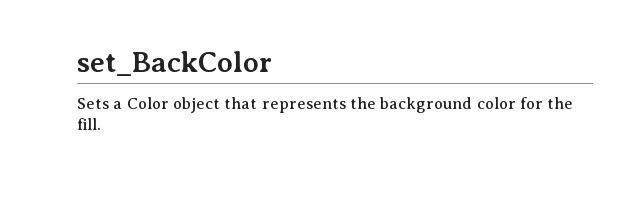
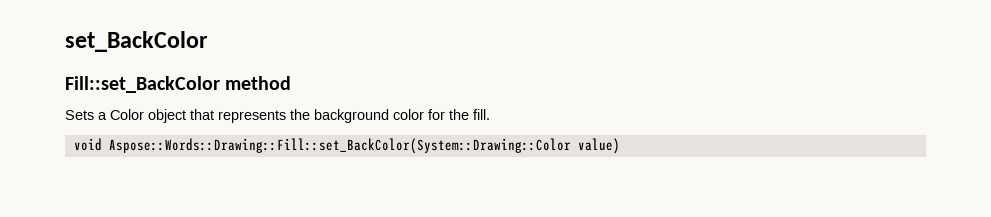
+ Fill::set_BackColor method
+ void Aspose::Words::Drawing::Fill::set_BackColor(System::Drawing::Color value)

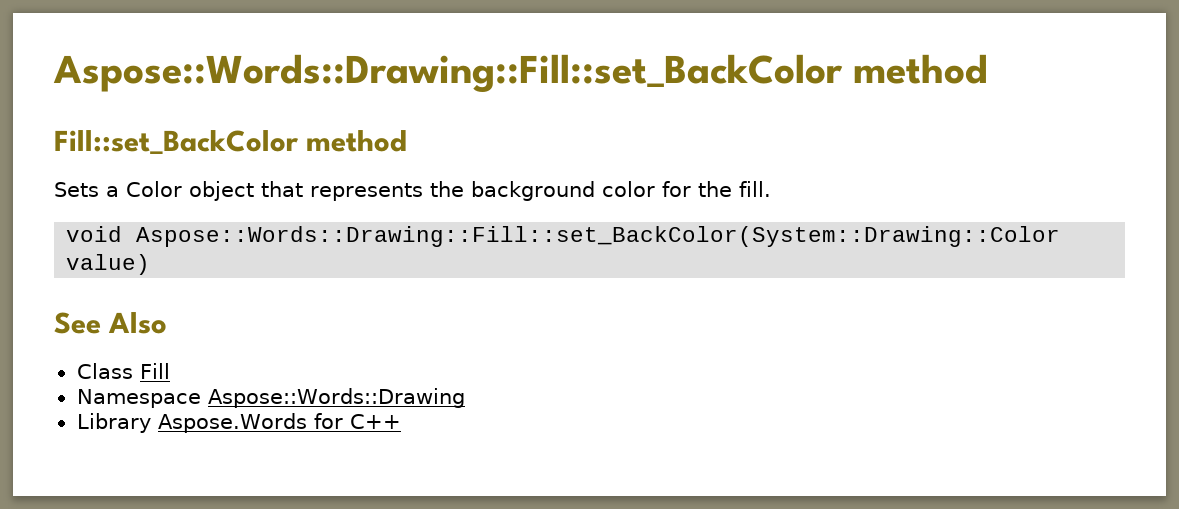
- set_BackColor
+ Aspose::Words::Drawing::Fill::set_BackColor method
+ See Also
+ Class Fill
+ Namespace Aspose::Words::Drawing
+ Library Aspose.Words for C++

